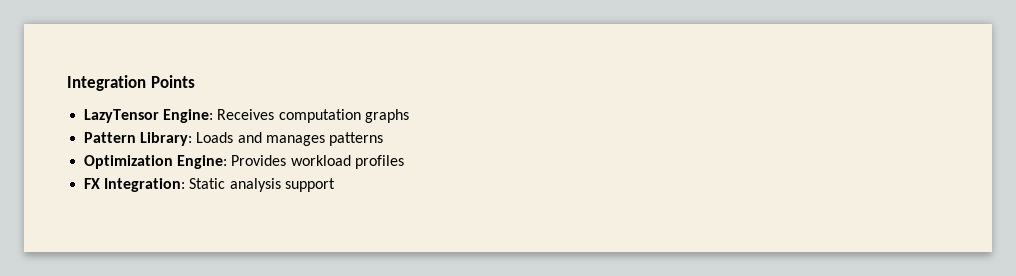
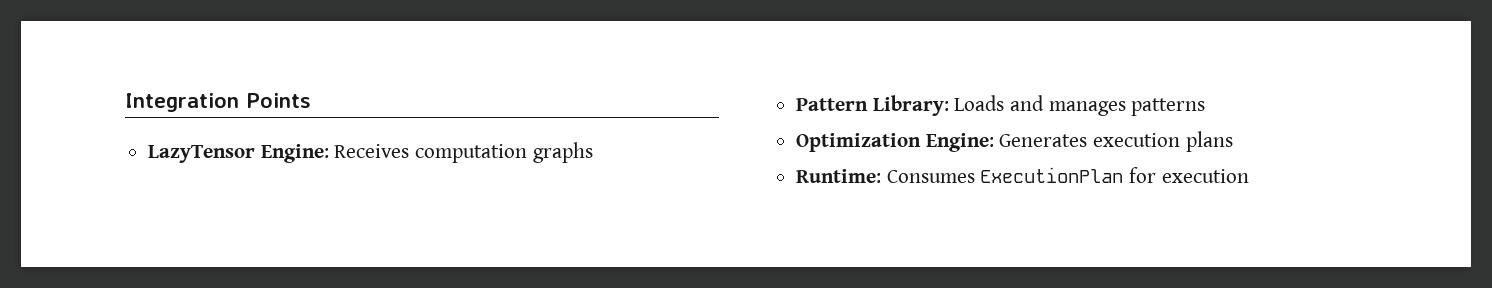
- Optimization Engine: Provides workload profiles
- FX Integration: Static analysis support
+ Optimization Engine: Generates execution plans
+ Runtime: Consumes ExecutionPlan for execution

